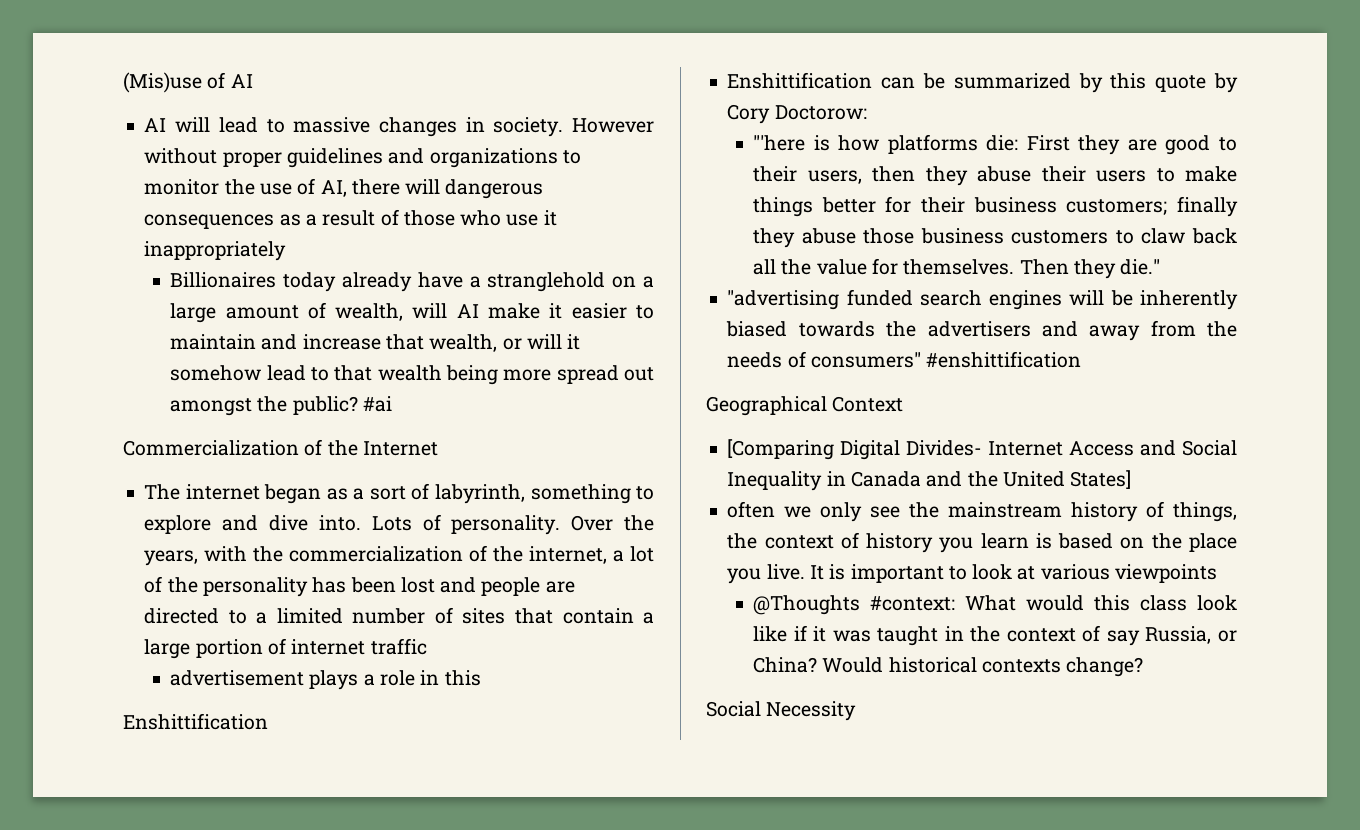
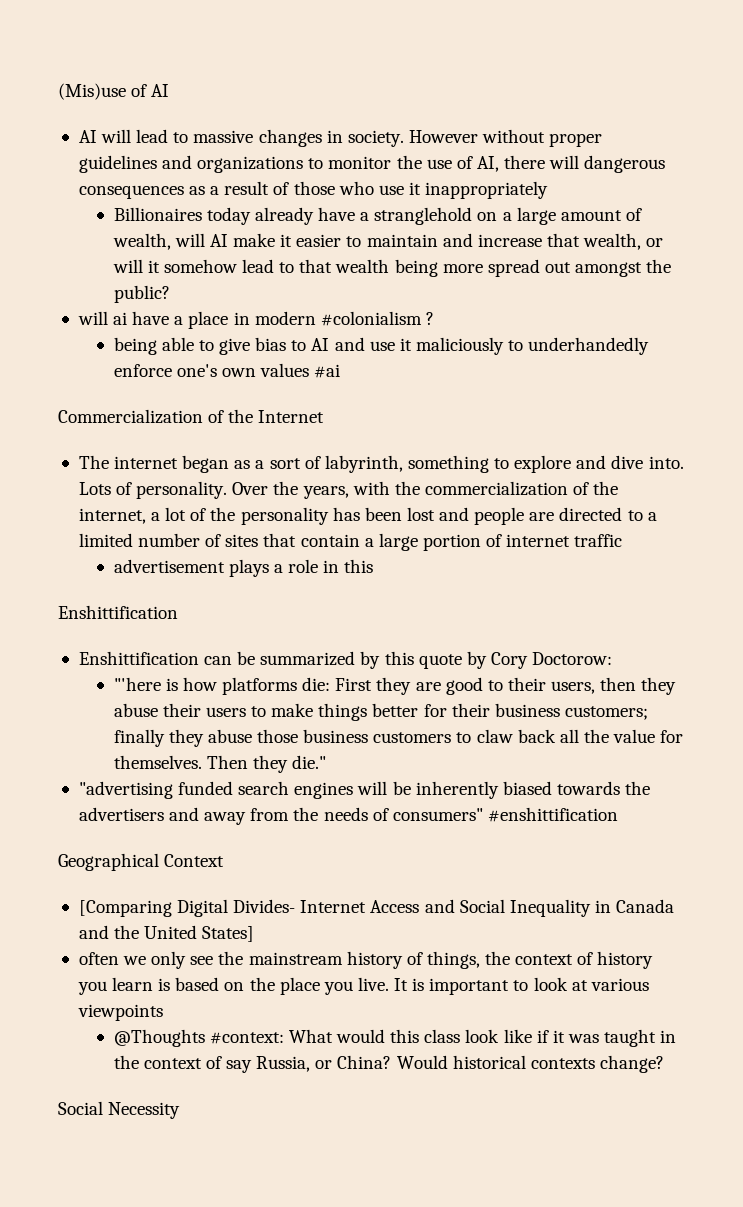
- Billionaires today already have a stranglehold on a large amount of wealth, will AI make it easier to maintain and increase that wealth, or will it somehow lead to that wealth being more spread out amongst the public? #ai
+ Billionaires today already have a stranglehold on a large amount of wealth, will AI make it easier to maintain and increase that wealth, or will it somehow lead to that wealth being more spread out amongst the public?
+ will ai have a place in modern #colonialism ?
+ being able to give bias to AI and use it maliciously to underhandedly enforce one's own values #ai

